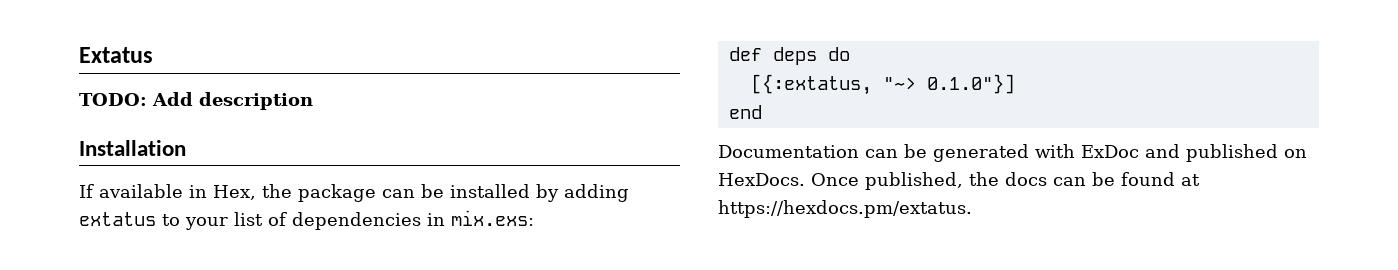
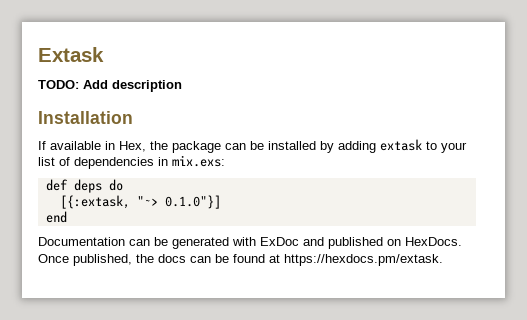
- Extatus
+ Extask
- If available in Hex, the package can be installed by adding extatus to your list of dependencies in mix.exs:
+ If available in Hex, the package can be installed by adding extask to your list of dependencies in mix.exs:
- [{:extatus, "~> 0.1.0"}]
+ [{:extask, "~> 0.1.0"}]
- Once published, the docs can be found at https://hexdocs.pm/extatus.
+ Once published, the docs can be found at https://hexdocs.pm/extask.

